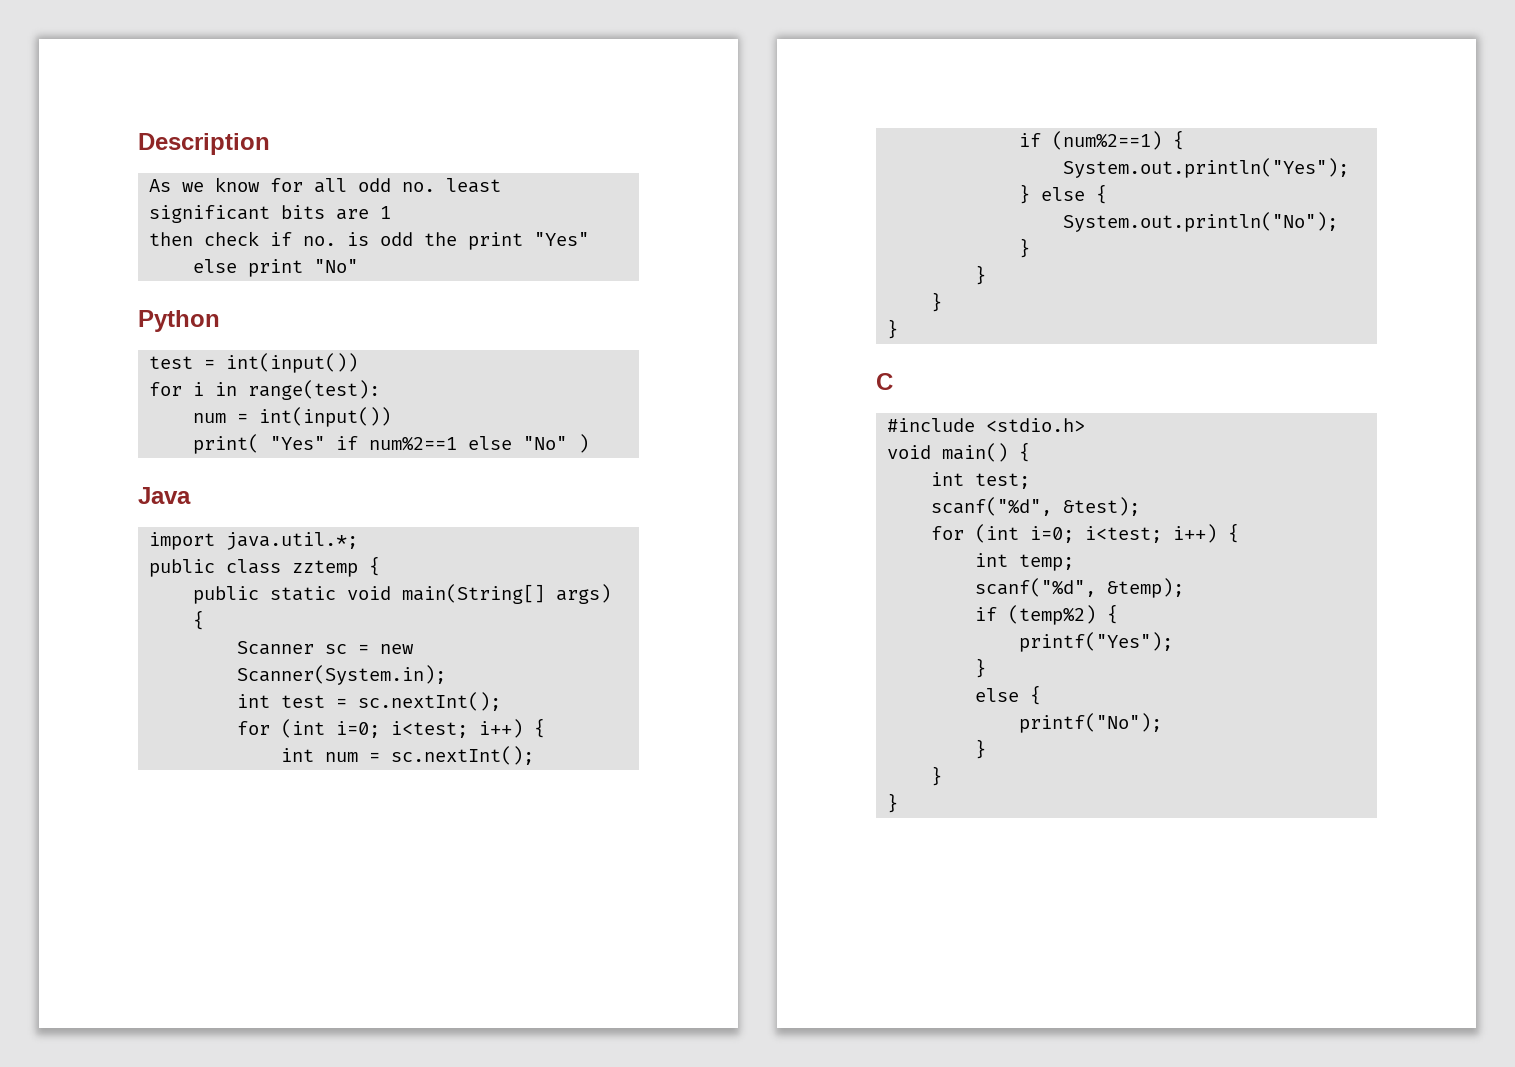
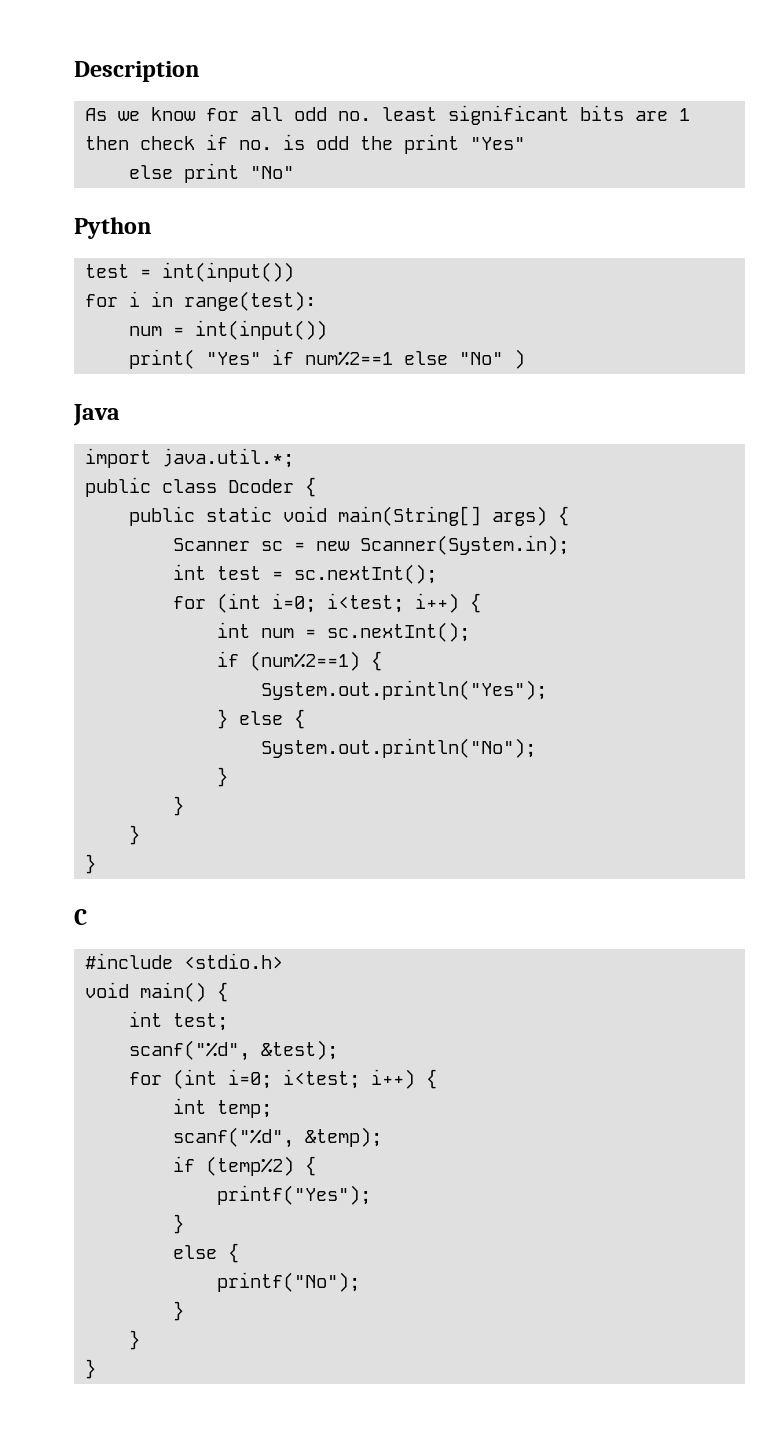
- public class zztemp {
+ public class Dcoder {

